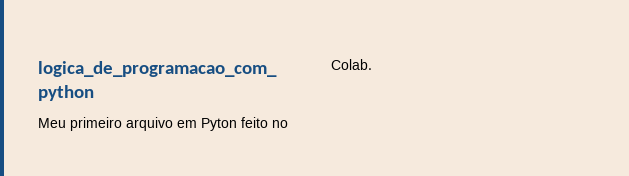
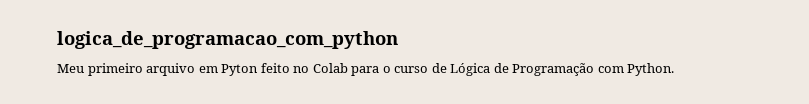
- Meu primeiro arquivo em Pyton feito no Colab.
+ Meu primeiro arquivo em Pyton feito no Colab para o curso de Lógica de Programação com Python.

